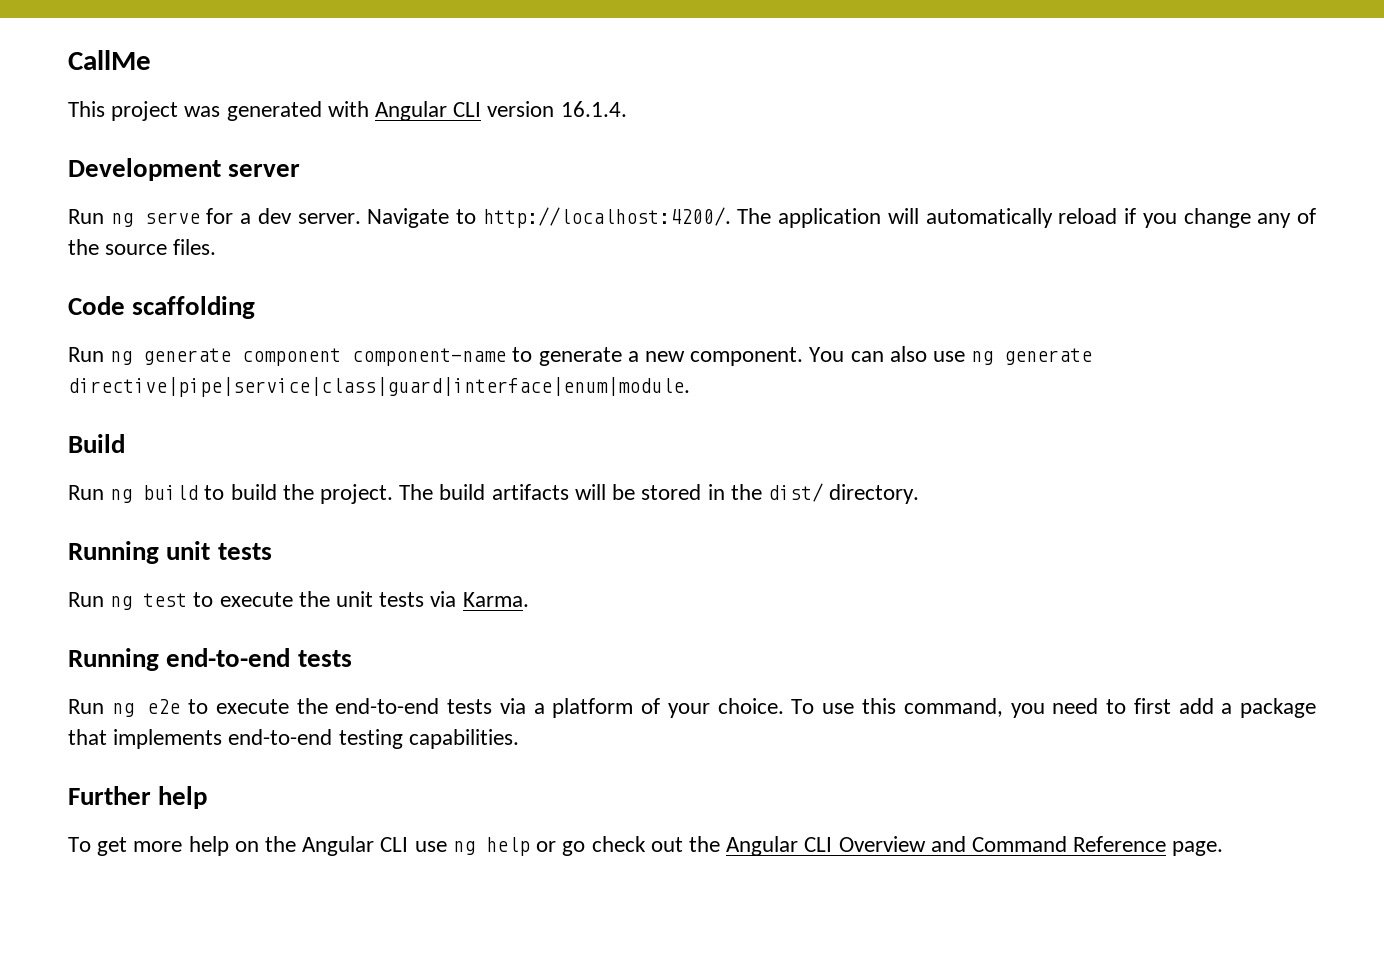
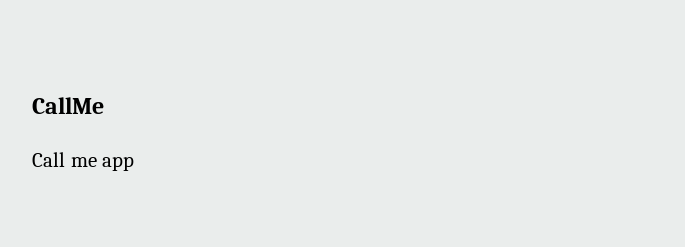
- This project was generated with Angular CLI version 16.1.4.
- Development server
- Run ng serve for a dev server. Navigate to http://localhost:4200/. The application will automatically reload if you change any of the source files.
- Code scaffolding
- Run ng generate component component-name to generate a new component. You can also use ng generate directive|pipe|service|class|guard|interface|enum|module.
- Build
- Run ng build to build the project. The build artifacts will be stored in the dist/ directory.
- Running unit tests
- Run ng test to execute the unit tests via Karma.
- Running end-to-end tests
- Run ng e2e to execute the end-to-end tests via a platform of your choice. To use this command, you need to first add a package that implements end-to-end testing capabilities.
- Further help
- To get more help on the Angular CLI use ng help or go check out the Angular CLI Overview and Command Reference page.
+ Call me app

